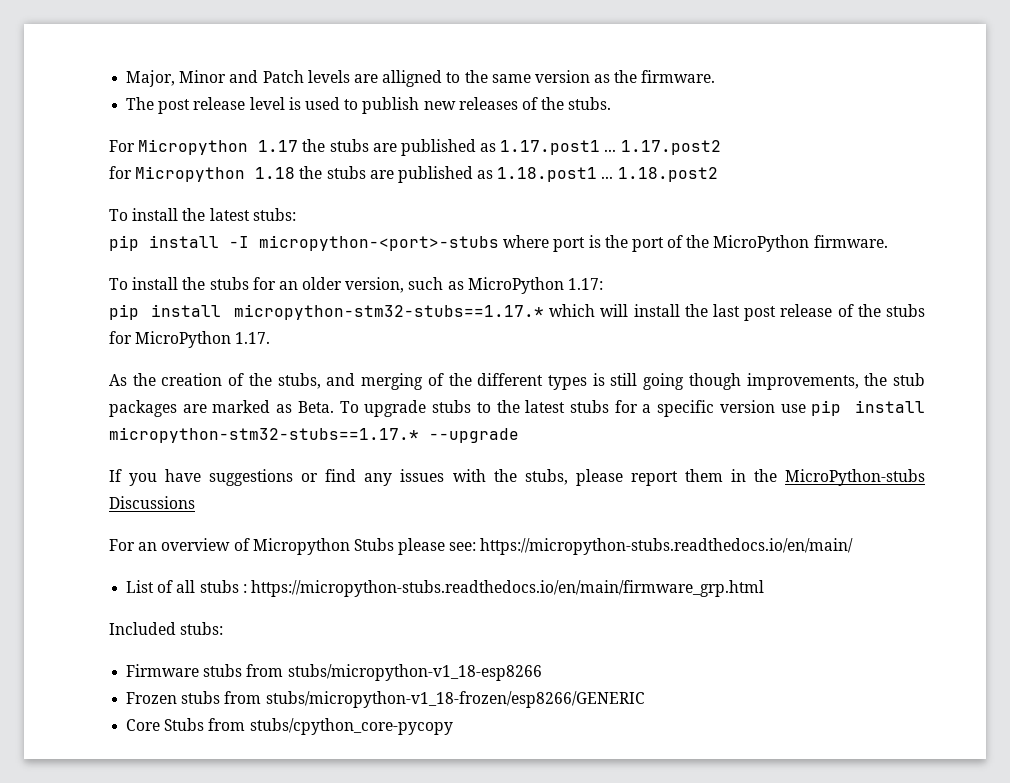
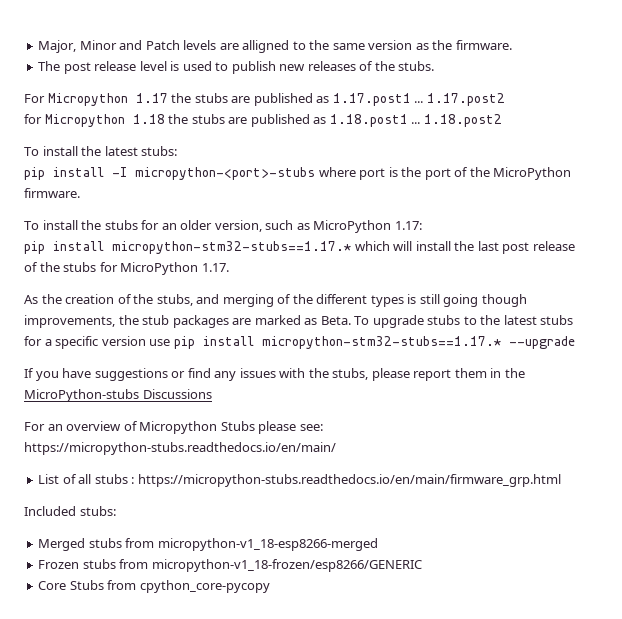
- Firmware stubs from stubs/micropython-v1_18-esp8266
+ Merged stubs from micropython-v1_18-esp8266-merged
- Frozen stubs from stubs/micropython-v1_18-frozen/esp8266/GENERIC
+ Frozen stubs from micropython-v1_18-frozen/esp8266/GENERIC
- Core Stubs from stubs/cpython_core-pycopy
+ Core Stubs from cpython_core-pycopy

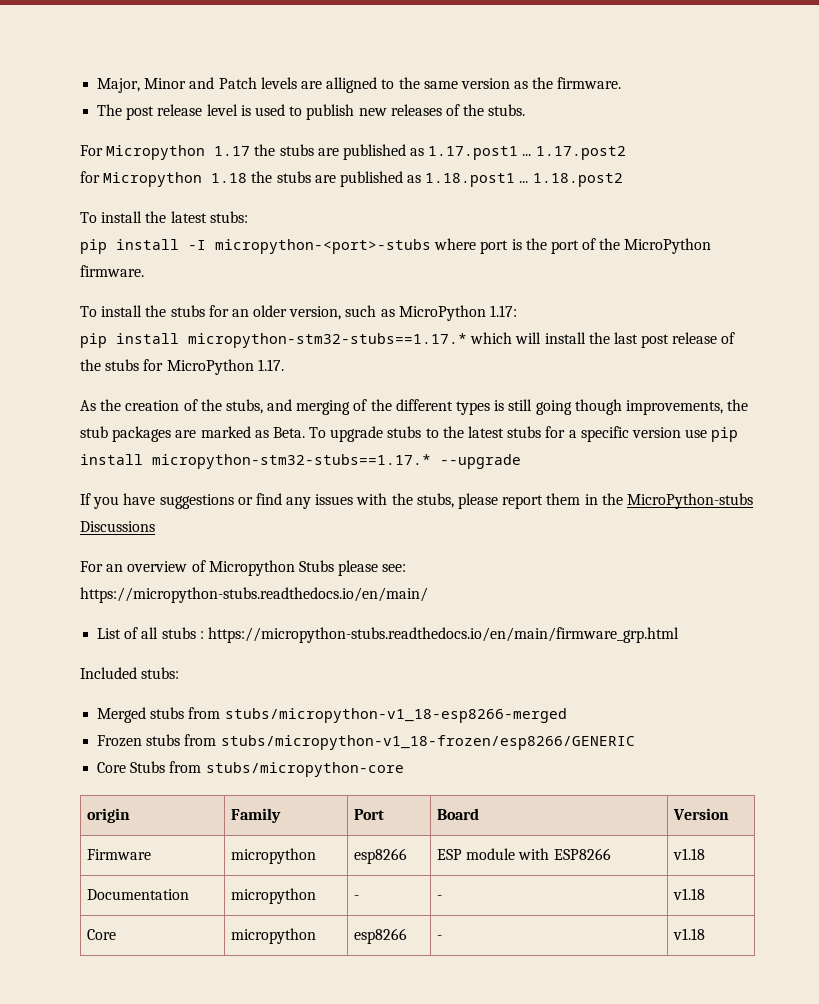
- Merged stubs from micropython-v1_18-esp8266-merged
+ Merged stubs from stubs/micropython-v1_18-esp8266-merged
- Frozen stubs from micropython-v1_18-frozen/esp8266/GENERIC
+ Frozen stubs from stubs/micropython-v1_18-frozen/esp8266/GENERIC
- Core Stubs from cpython_core-pycopy
+ Core Stubs from stubs/micropython-core
+ origin | Family | Port | Board | Version
+ Firmware | micropython | esp8266 | ESP module with ESP8266 | v1.18
+ Documentation | micropython | - | - | v1.18
+ Core | micropython | esp8266 | - | v1.18

